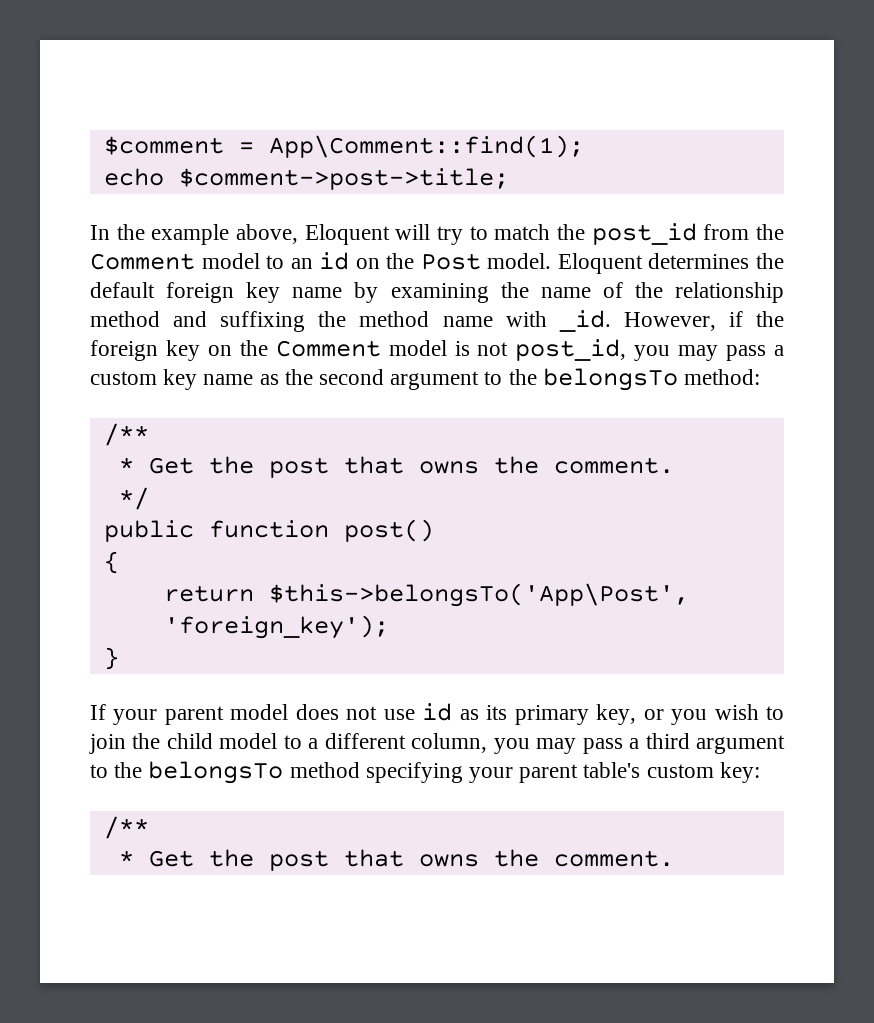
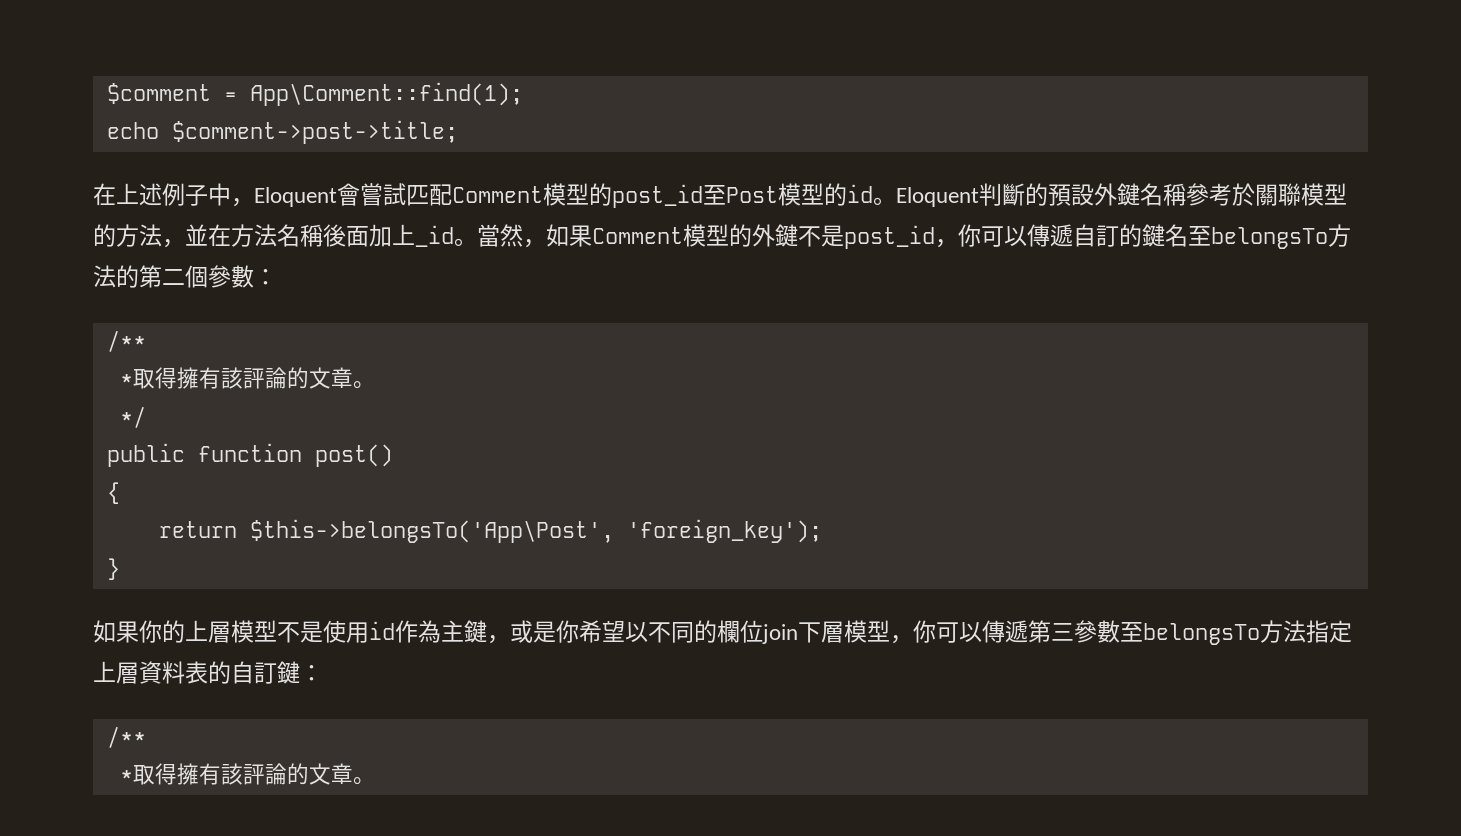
- In the example above, Eloquent will try to match the post_id from the Comment model to an id on the Post model. Eloquent determines the default foreign key name by examining the name of the relationship method and suffixing the method name with _id. However, if the foreign key on the Comment model is not post_id, you may pass a custom key name as the second argument to the belongsTo method:
+ 在上述例子中，Eloquent會嘗試匹配Comment模型的post_id至Post模型的id。Eloquent判斷的預設外鍵名稱參考於關聯模型的方法，並在方法名稱後面加上_id。當然，如果Comment模型的外鍵不是post_id，你可以傳遞自訂的鍵名至belongsTo方法的第二個參數：
  /**
- * Get the post that owns the comment.
+ *取得擁有該評論的文章。
- If your parent model does not use id as its primary key, or you wish to join the child model to a different column, you may pass a third argument to the belongsTo method specifying your parent table's custom key:
+ 如果你的上層模型不是使用id作為主鍵，或是你希望以不同的欄位join下層模型，你可以傳遞第三參數至belongsTo方法指定上層資料表的自訂鍵：
  /**
- * Get the post that owns the comment.
+ *取得擁有該評論的文章。

